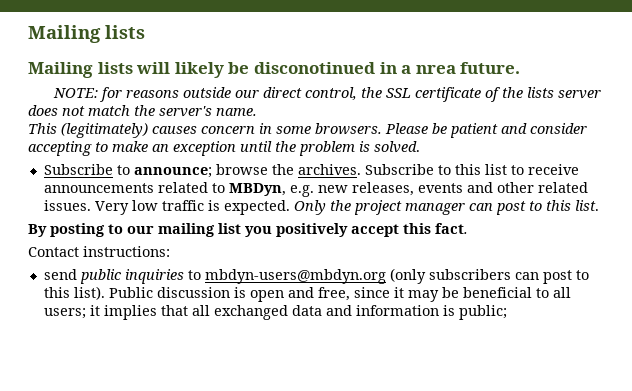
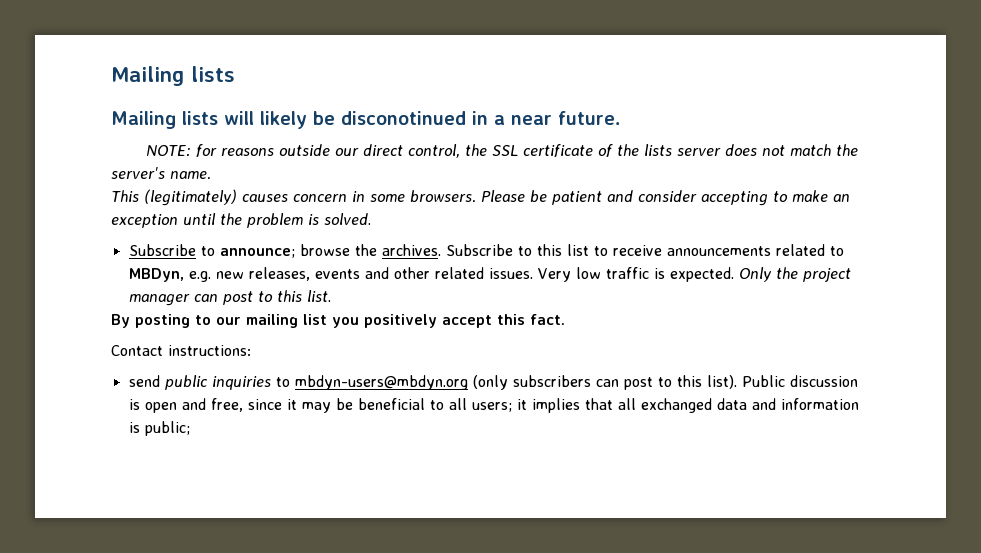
- Mailing lists will likely be disconotinued in a nrea future.
+ Mailing lists will likely be disconotinued in a near future.

